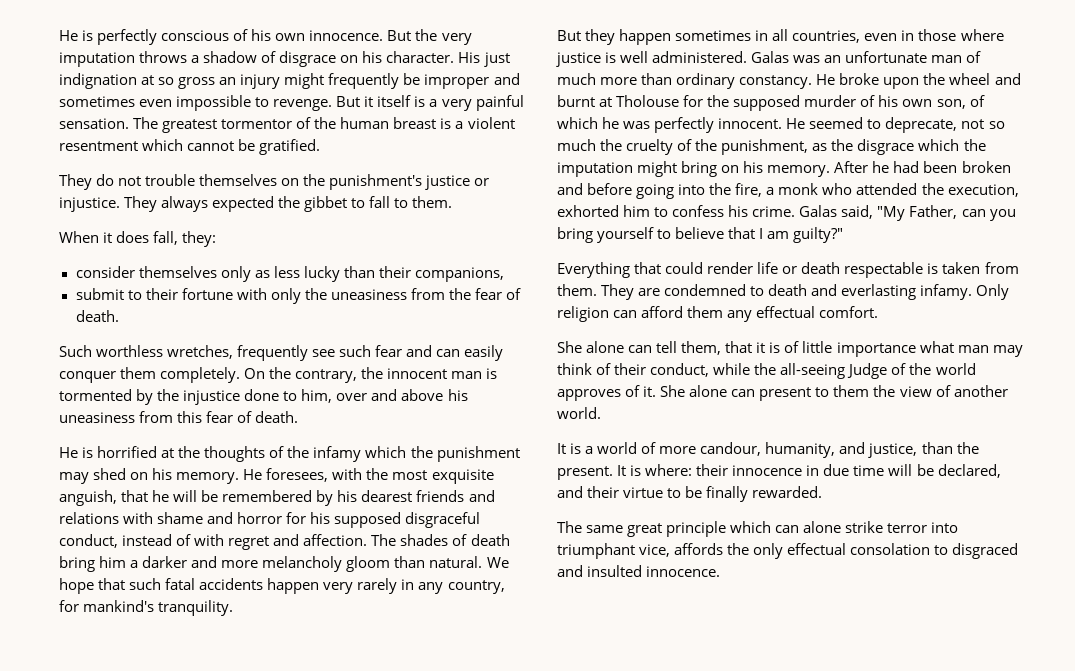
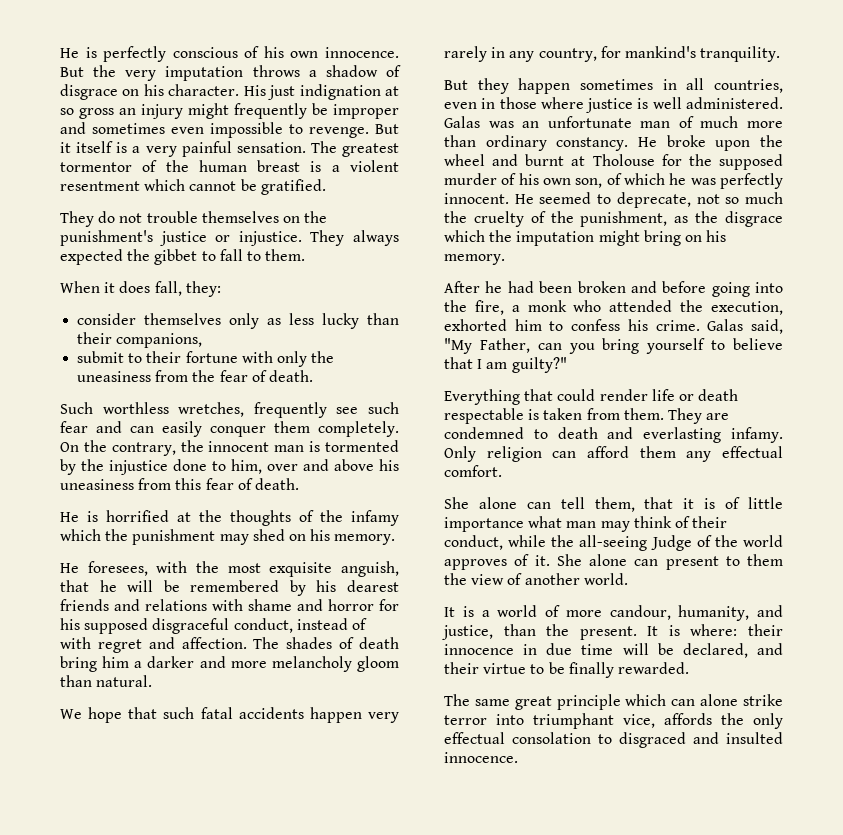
- He is horrified at the thoughts of the infamy which the punishment may shed on his memory. He foresees, with the most exquisite anguish, that he will be remembered by his dearest friends and relations with shame and horror for his supposed disgraceful conduct, instead of with regret and affection.
+ He is horrified at the thoughts of the infamy which the punishment may shed on his memory.
+ He foresees, with the most exquisite anguish, that he will be remembered by his dearest friends and relations with shame and horror for his supposed disgraceful conduct, instead of with regret and affection.
- The shades of death bring him a darker and more melancholy gloom than natural. We hope that such fatal accidents happen very rarely in any country, for mankind's tranquility.
+ The shades of death bring him a darker and more melancholy gloom than natural.
+ We hope that such fatal accidents happen very rarely in any country, for mankind's tranquility.
- He seemed to deprecate, not so much the cruelty of the punishment, as the disgrace which the imputation might bring on his memory. After he had been broken and before going into the fire, a monk who attended the execution, exhorted him to confess his crime.
+ He seemed to deprecate, not so much the cruelty of the punishment, as the disgrace which the imputation might bring on his memory.
+ After he had been broken and before going into the fire, a monk who attended the execution, exhorted him to confess his crime.

